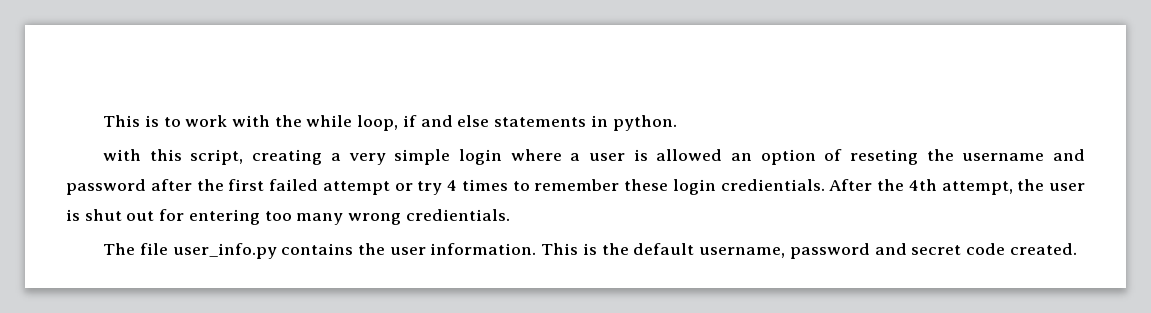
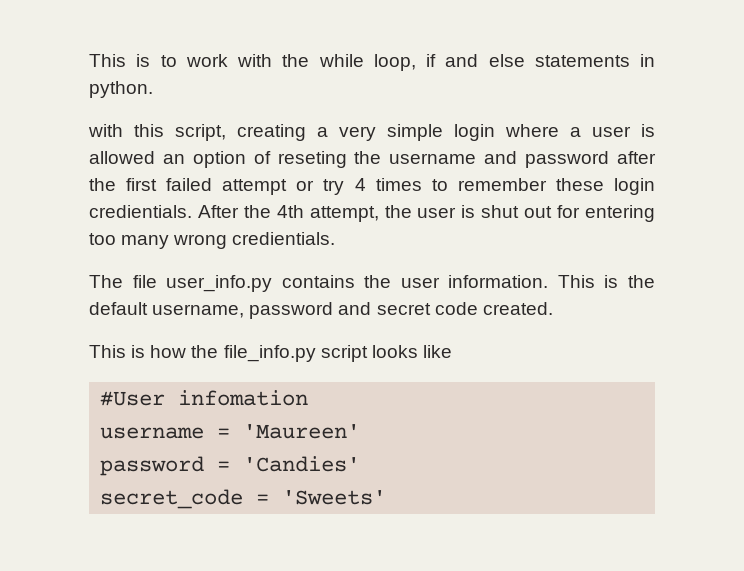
+ This is how the file_info.py script looks like
+ #User infomation
+ username = 'Maureen'
+ password = 'Candies'
+ secret_code = 'Sweets'

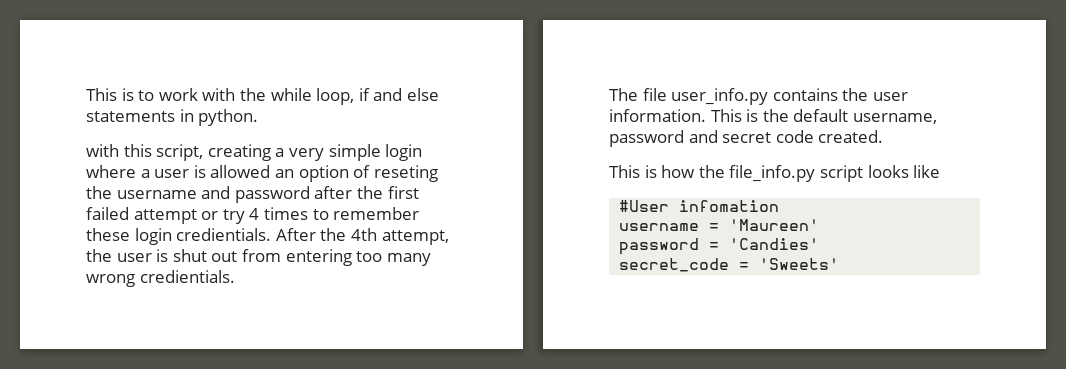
- After the 4th attempt, the user is shut out for entering too many wrong credientials.
+ After the 4th attempt, the user is shut out from entering too many wrong credientials.

